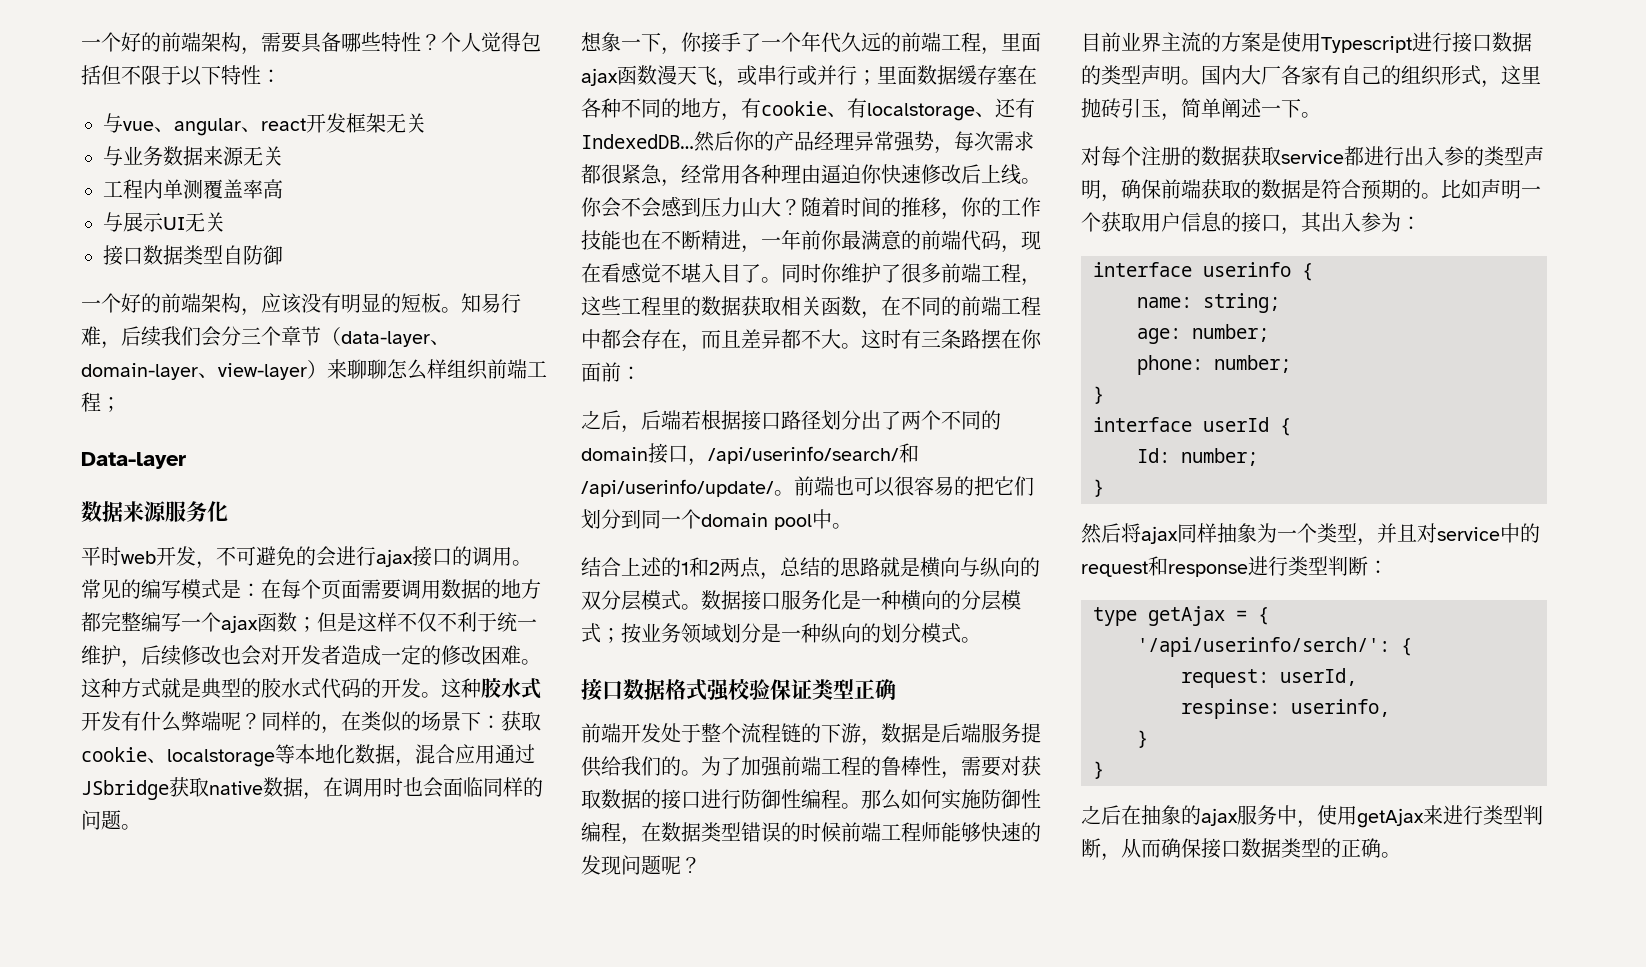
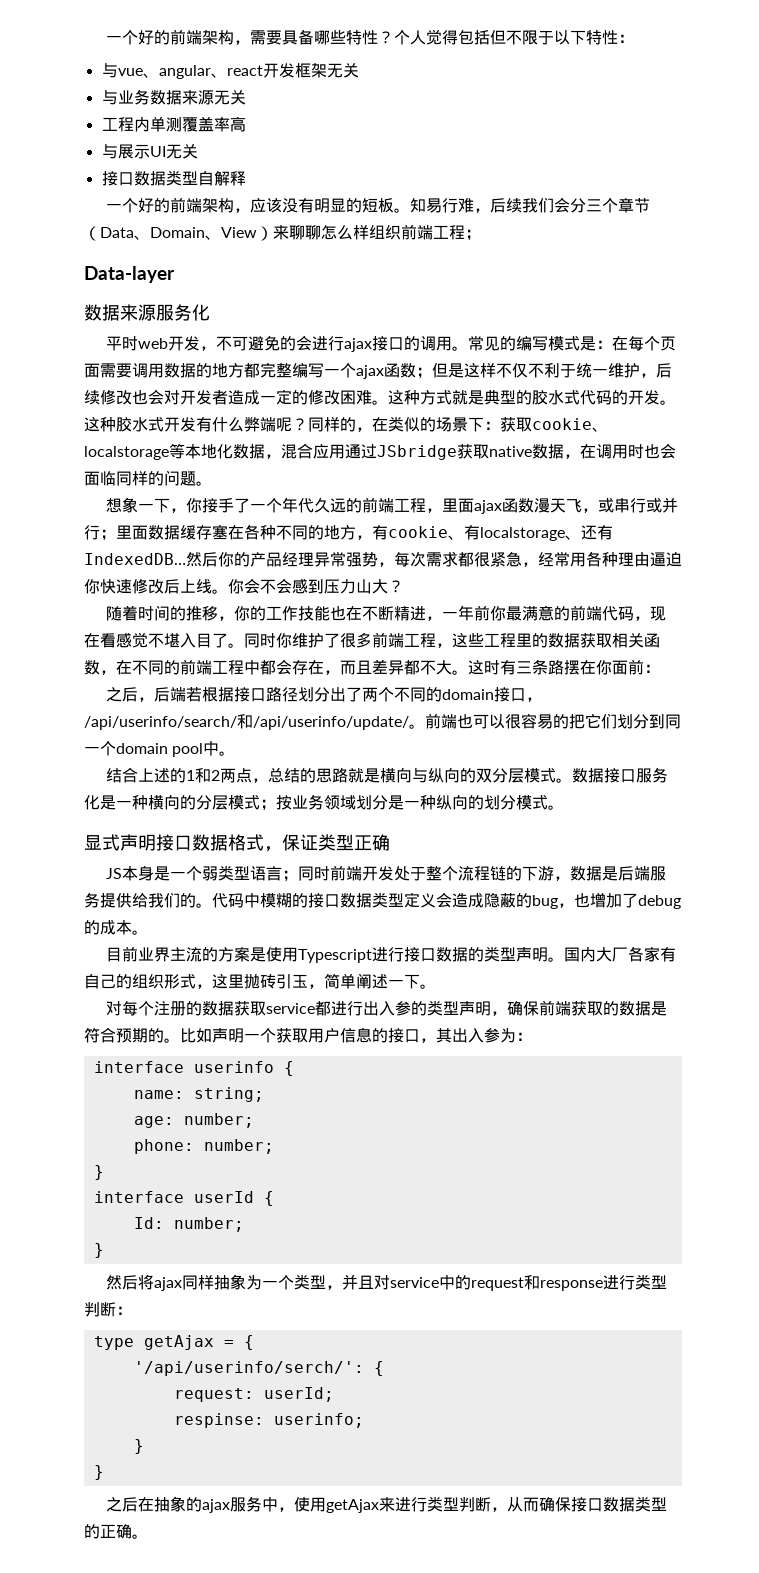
- 接口数据类型自防御
+ 接口数据类型自解释
- 知易行难，后续我们会分三个章节（data-layer、domain-layer、view-layer）来聊聊怎么样组织前端工程；
+ 知易行难，后续我们会分三个章节（Data、Domain、View）来聊聊怎么样组织前端工程；
- 你会不会感到压力山大？随着时间的推移，你的工作技能也在不断精进，一年前你最满意的前端代码，现在看感觉不堪入目了。
+ 你会不会感到压力山大？
+ 随着时间的推移，你的工作技能也在不断精进，一年前你最满意的前端代码，现在看感觉不堪入目了。
- 接口数据格式强校验保证类型正确
+ 显式声明接口数据格式，保证类型正确
- 前端开发处于整个流程链的下游，数据是后端服务提供给我们的。
+ JS本身是一个弱类型语言；同时前端开发处于整个流程链的下游，数据是后端服务提供给我们的。
- 为了加强前端工程的鲁棒性，需要对获取数据的接口进行防御性编程。那么如何实施防御性编程，在数据类型错误的时候前端工程师能够快速的发现问题呢？
+ 代码中模糊的接口数据类型定义会造成隐蔽的bug，也增加了debug的成本。
- request: userId,
+ request: userId;
- respinse: userinfo,
+ respinse: userinfo;

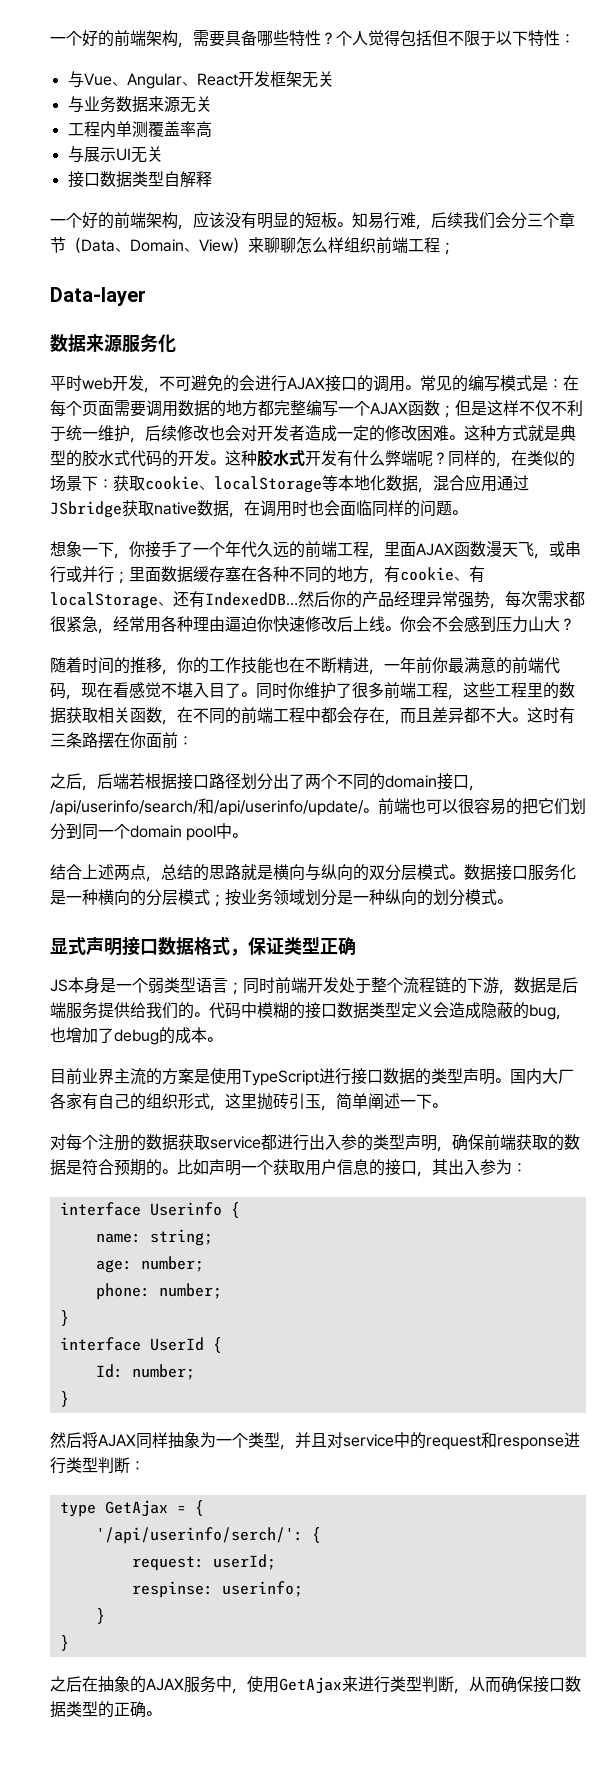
- 与vue、angular、react开发框架无关
+ 与Vue、Angular、React开发框架无关
- 平时web开发，不可避免的会进行ajax接口的调用。
+ 平时web开发，不可避免的会进行AJAX接口的调用。
- 常见的编写模式是：在每个页面需要调用数据的地方都完整编写一个ajax函数；但是这样不仅不利于统一维护，后续修改也会对开发者造成一定的修改困难。
+ 常见的编写模式是：在每个页面需要调用数据的地方都完整编写一个AJAX函数；但是这样不仅不利于统一维护，后续修改也会对开发者造成一定的修改困难。
- 同样的，在类似的场景下：获取cookie、localstorage等本地化数据，混合应用通过JSbridge获取native数据，在调用时也会面临同样的问题。
+ 同样的，在类似的场景下：获取cookie、localStorage等本地化数据，混合应用通过JSbridge获取native数据，在调用时也会面临同样的问题。
- 想象一下，你接手了一个年代久远的前端工程，里面ajax函数漫天飞，或串行或并行；里面数据缓存塞在各种不同的地方，有cookie、有localstorage、还有IndexedDB…
+ 想象一下，你接手了一个年代久远的前端工程，里面AJAX函数漫天飞，或串行或并行；里面数据缓存塞在各种不同的地方，有cookie、有localStorage、还有IndexedDB…
- 结合上述的1和2两点，总结的思路就是横向与纵向的双分层模式。
+ 结合上述两点，总结的思路就是横向与纵向的双分层模式。
- 目前业界主流的方案是使用Typescript进行接口数据的类型声明。
+ 目前业界主流的方案是使用TypeScript进行接口数据的类型声明。
- interface userinfo {
+ interface Userinfo {
- interface userId {
+ interface UserId {
- 然后将ajax同样抽象为一个类型，并且对service中的request和response进行类型判断：
+ 然后将AJAX同样抽象为一个类型，并且对service中的request和response进行类型判断：
- type getAjax = {
+ type GetAjax = {
- 之后在抽象的ajax服务中，使用getAjax来进行类型判断，从而确保接口数据类型的正确。
+ 之后在抽象的AJAX服务中，使用GetAjax来进行类型判断，从而确保接口数据类型的正确。

